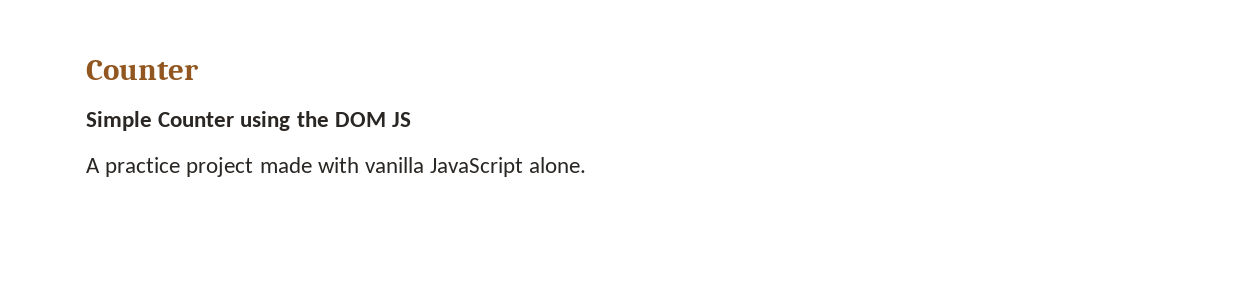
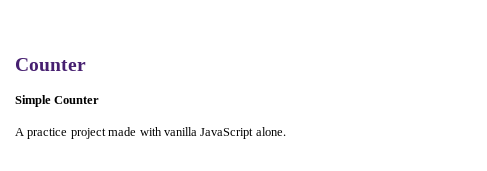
- Simple Counter using the DOM JS
+ Simple Counter

